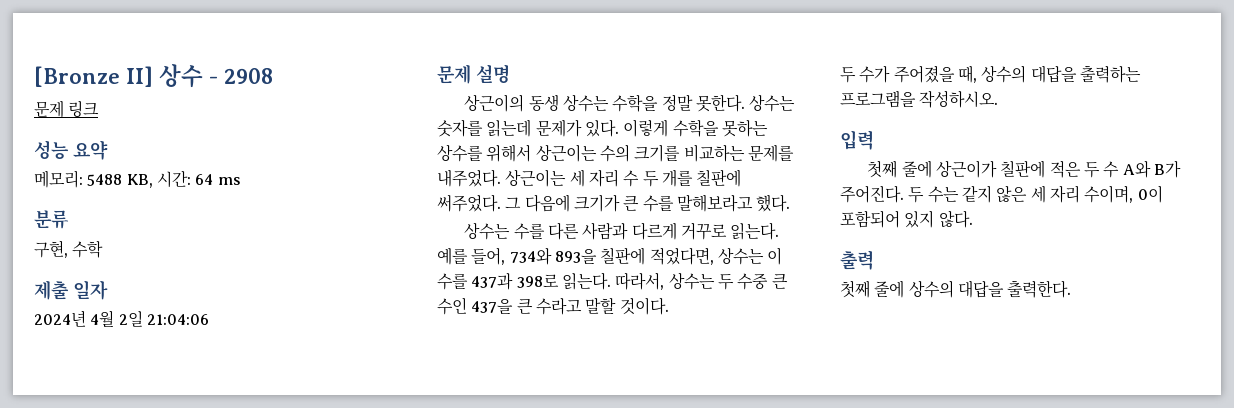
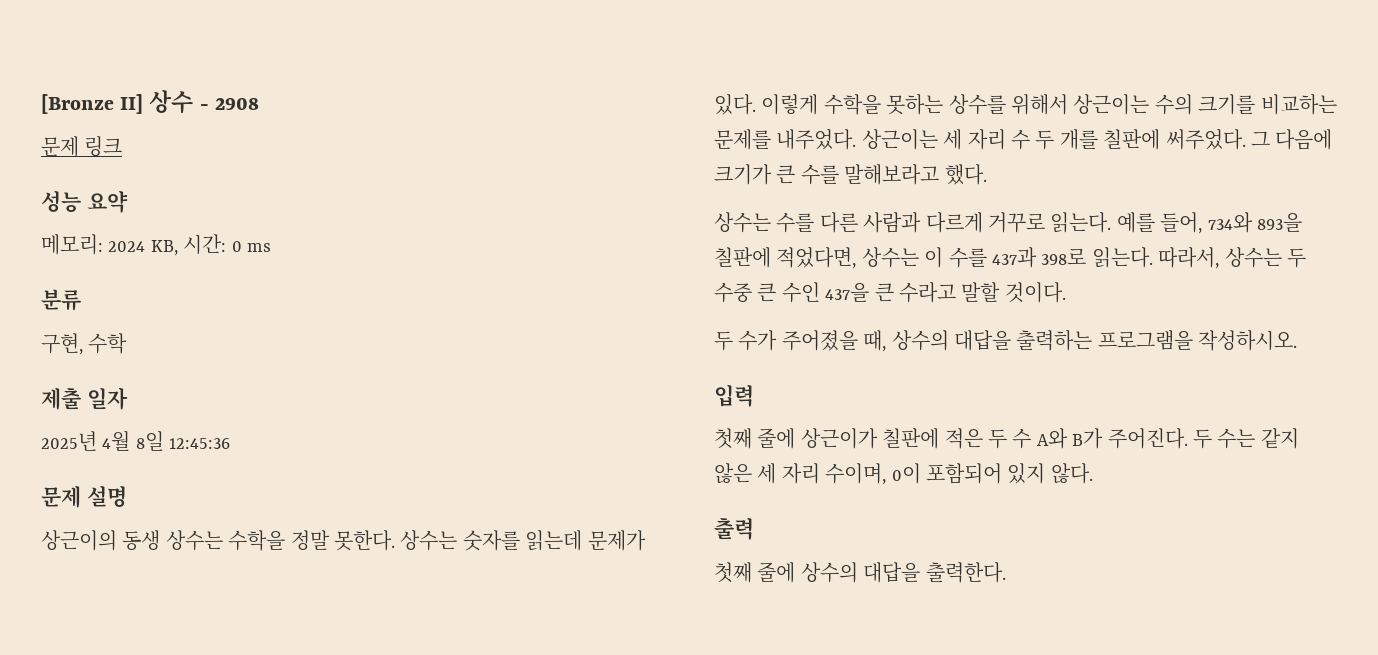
- 메모리: 5488 KB, 시간: 64 ms
+ 메모리: 2024 KB, 시간: 0 ms
- 2024년 4월 2일 21:04:06
+ 2025년 4월 8일 12:45:36

